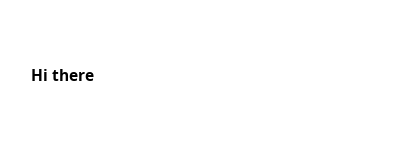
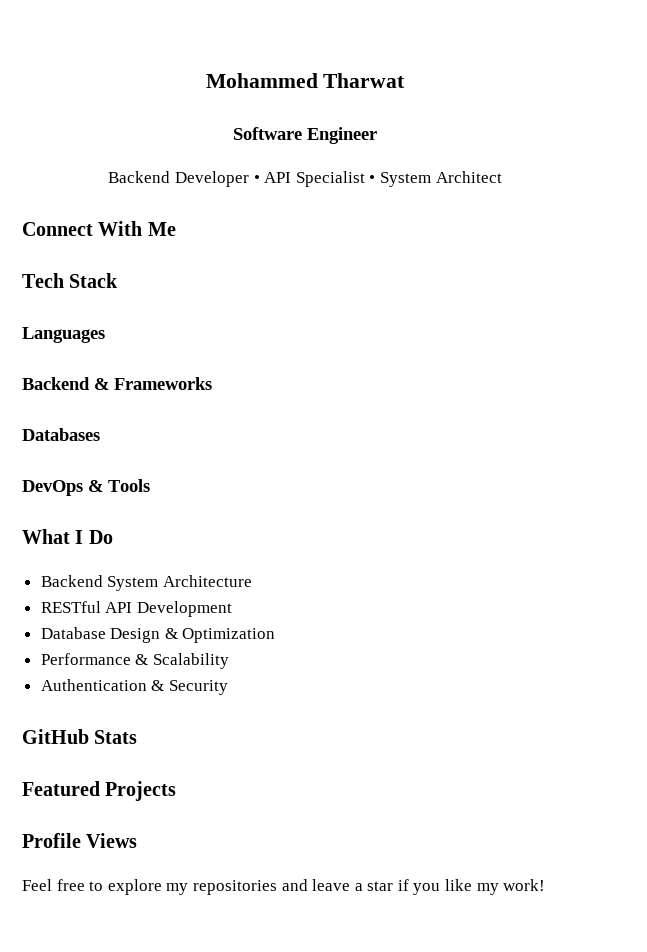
- Hi there
+ Mohammed Tharwat
+ Software Engineer
+ Backend Developer • API Specialist • System Architect
+ Connect With Me
+ Tech Stack
+ Languages
+ Backend & Frameworks
+ Databases
+ DevOps & Tools
+ What I Do
+ Backend System Architecture
+ RESTful API Development
+ Database Design & Optimization
+ Performance & Scalability
+ Authentication & Security
+ GitHub Stats
+ Featured Projects
+ Profile Views
+ Feel free to explore my repositories and leave a star if you like my work!

